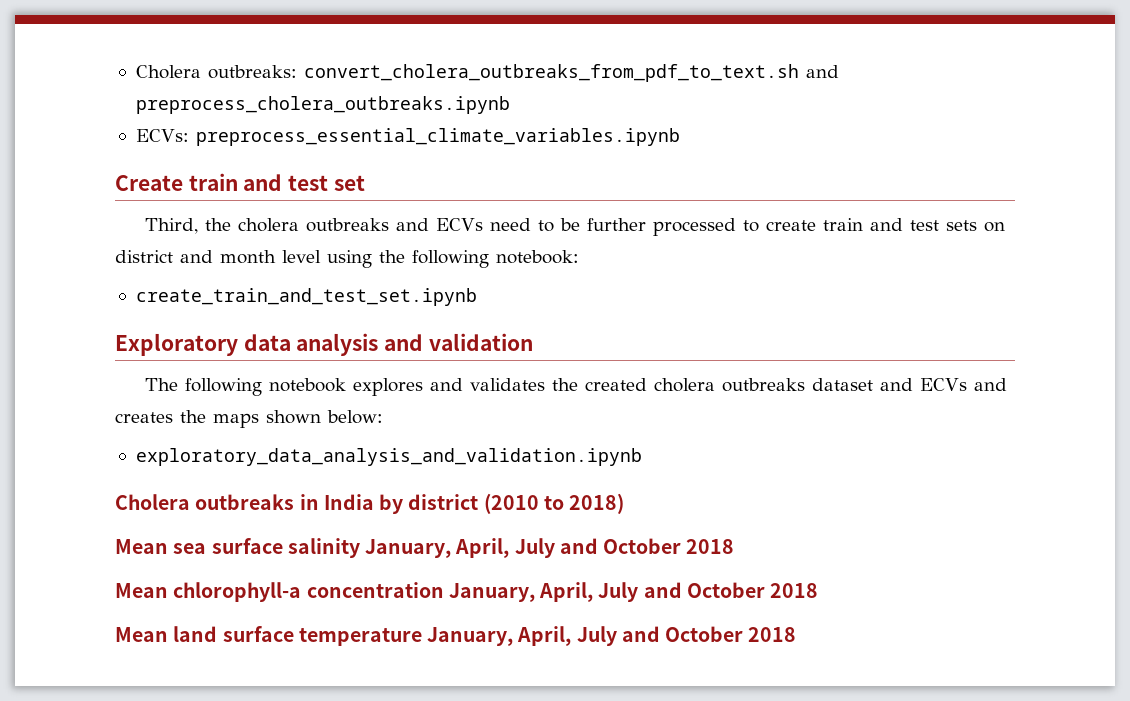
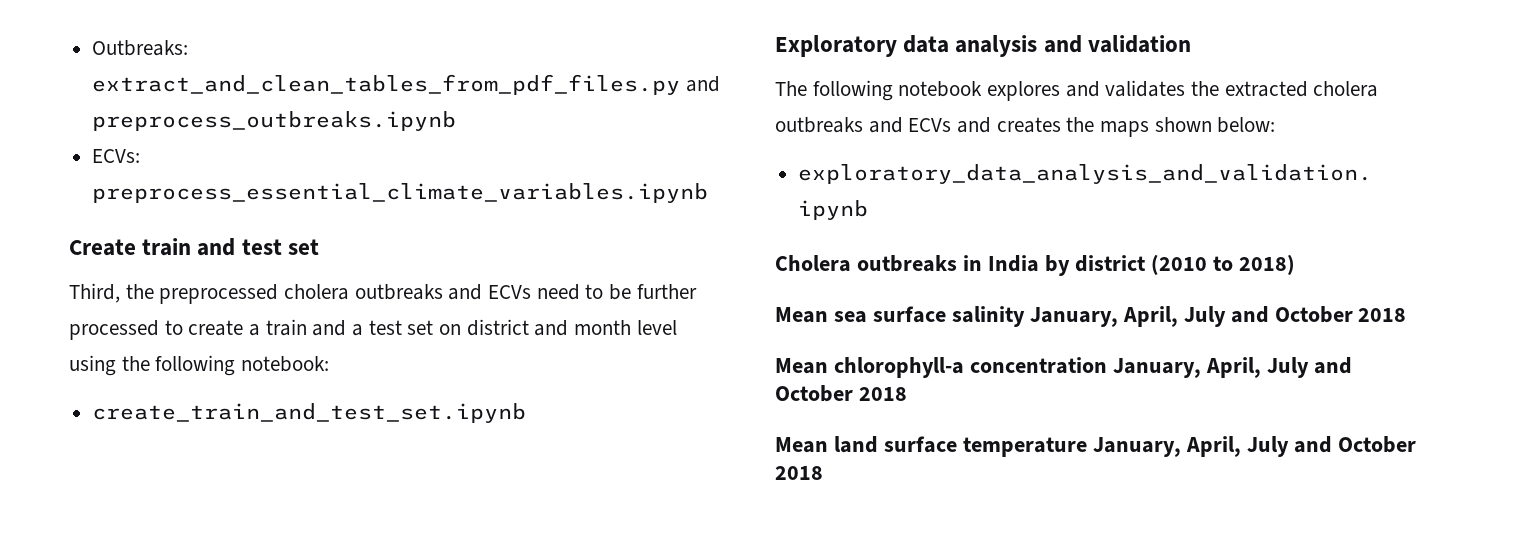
- Cholera outbreaks: convert_cholera_outbreaks_from_pdf_to_text.sh and preprocess_cholera_outbreaks.ipynb
+ Outbreaks: extract_and_clean_tables_from_pdf_files.py and preprocess_outbreaks.ipynb
- Third, the cholera outbreaks and ECVs need to be further processed to create train and test sets on district and month level using the following notebook:
+ Third, the preprocessed cholera outbreaks and ECVs need to be further processed to create a train and a test set on district and month level using the following notebook:
- The following notebook explores and validates the created cholera outbreaks dataset and ECVs and creates the maps shown below:
+ The following notebook explores and validates the extracted cholera outbreaks and ECVs and creates the maps shown below:

